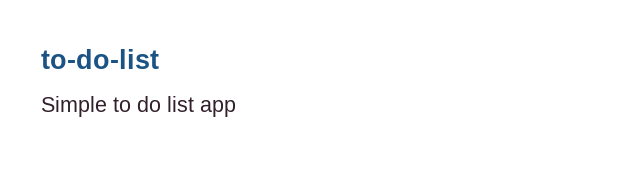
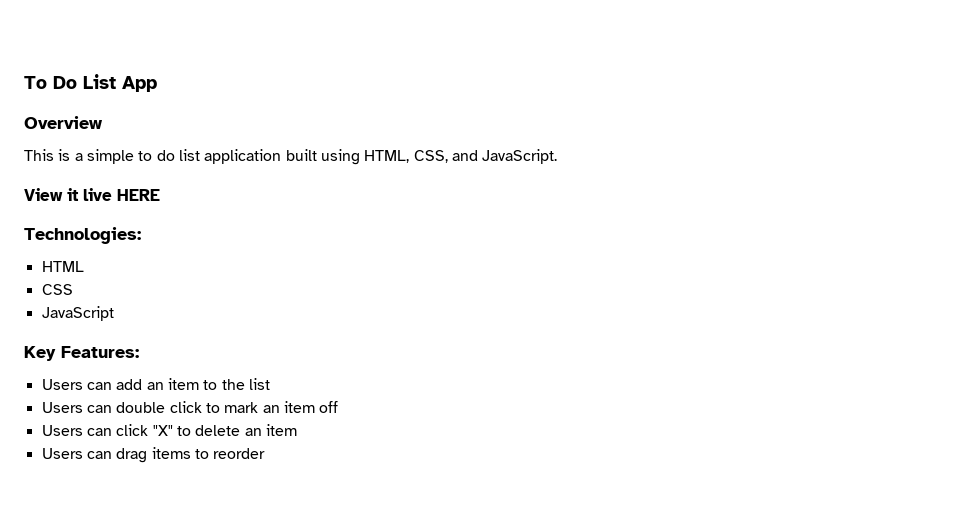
- to-do-list
- Simple to do list app
+ To Do List App
+ Overview
+ This is a simple to do list application built using HTML, CSS, and JavaScript.
+ View it live HERE
+ Technologies:
+ HTML
+ CSS
+ JavaScript
+ Key Features:
+ Users can add an item to the list
+ Users can double click to mark an item off
+ Users can click "X" to delete an item
+ Users can drag items to reorder

